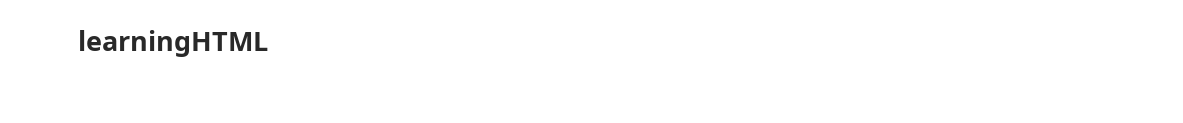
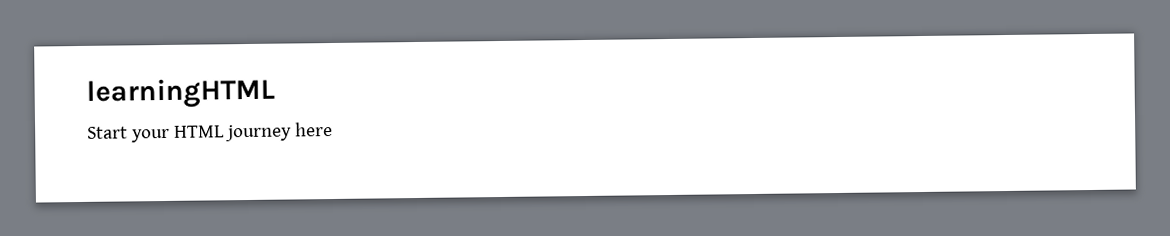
+ Start your HTML journey here

